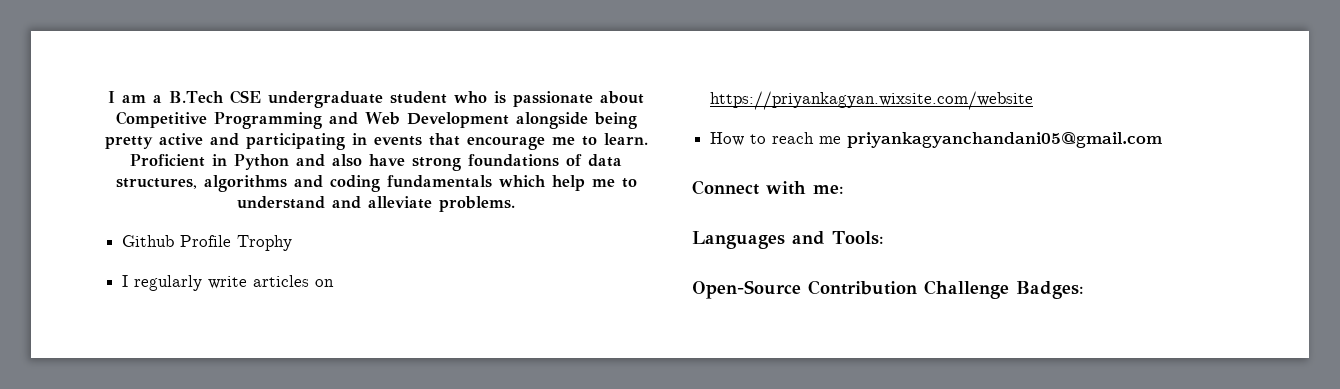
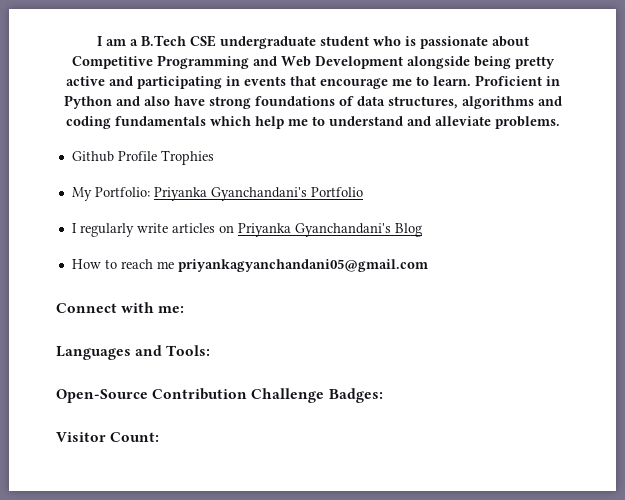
- Github Profile Trophy
+ Github Profile Trophies
+ My Portfolio: Priyanka Gyanchandani's Portfolio
- I regularly write articles on https://priyankagyan.wixsite.com/website
+ I regularly write articles on Priyanka Gyanchandani's Blog
+ Visitor Count:

